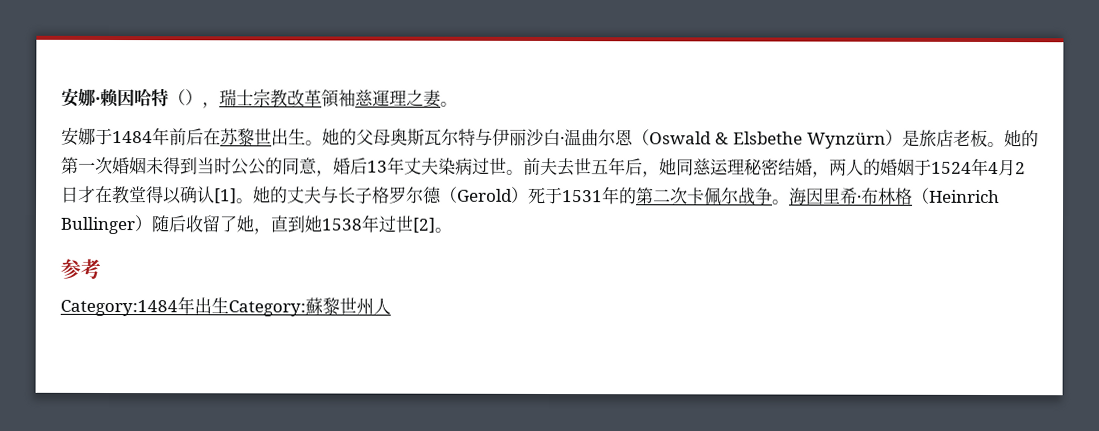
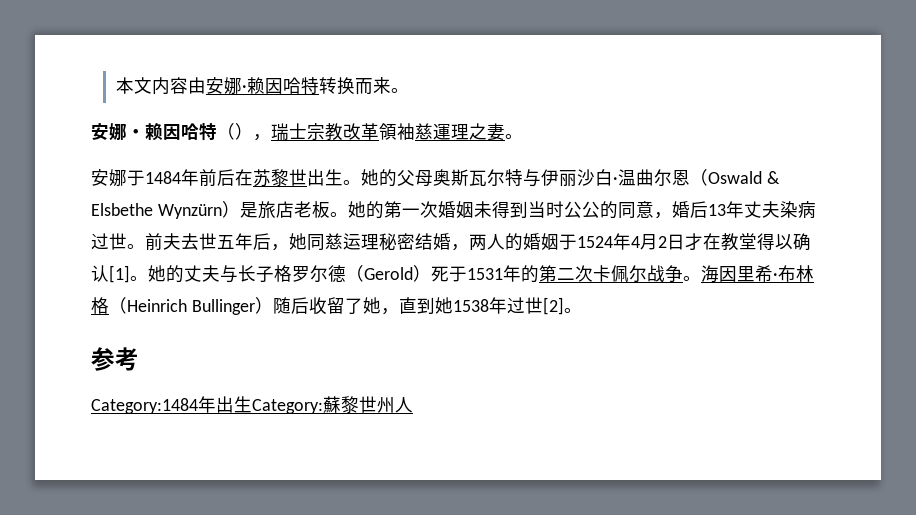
+ 本文内容由安娜·赖因哈特转换而来。

